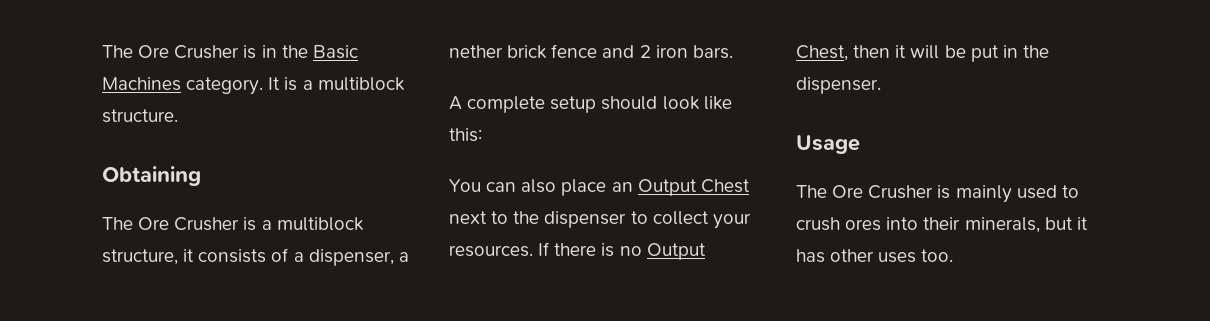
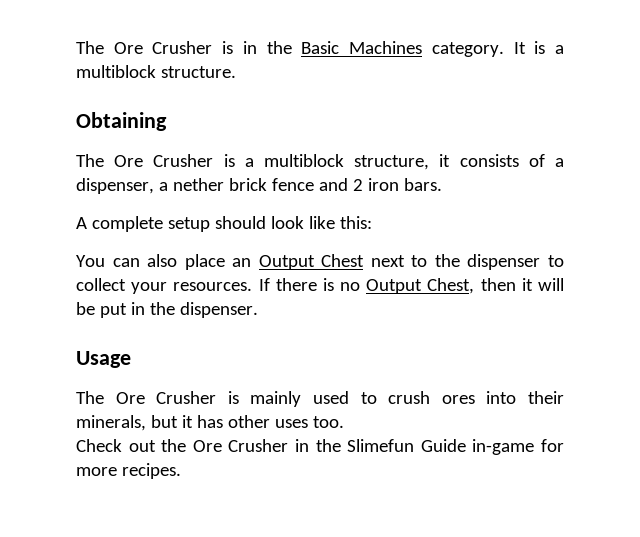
+ Check out the Ore Crusher in the Slimefun Guide in-game for more recipes.

